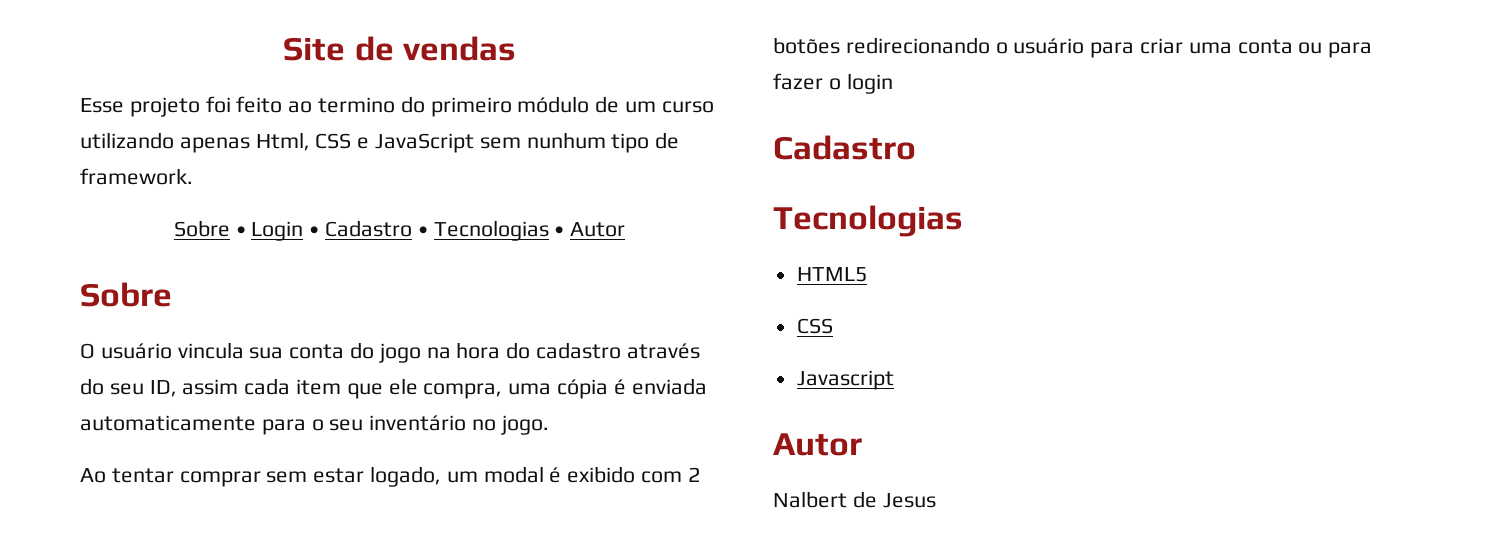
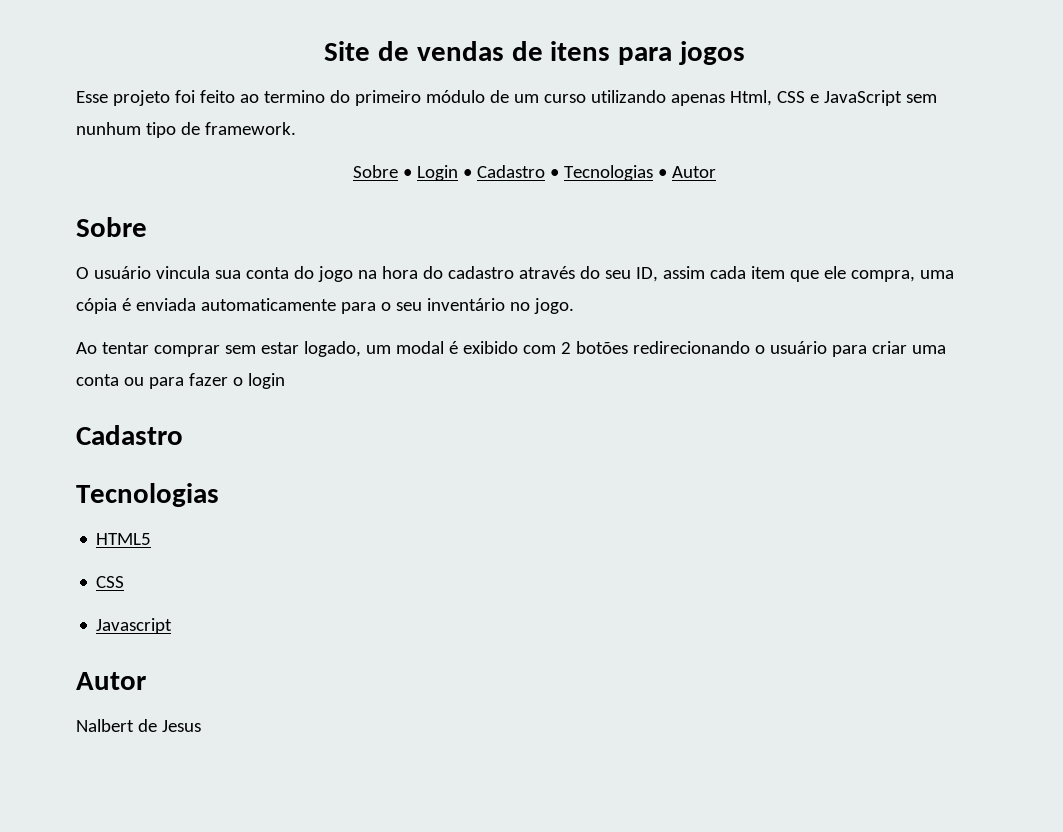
- Site de vendas
+ Site de vendas de itens para jogos

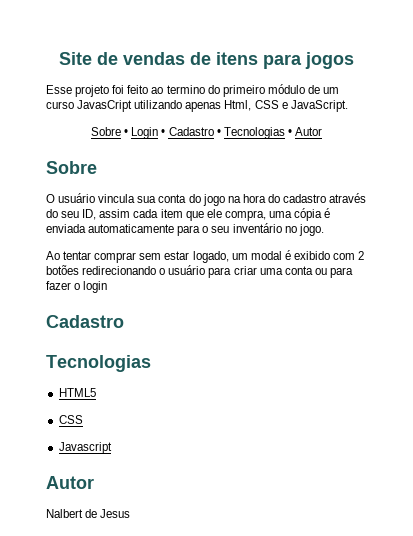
- Esse projeto foi feito ao termino do primeiro módulo de um curso utilizando apenas Html, CSS e JavaScript sem nunhum tipo de framework.
+ Esse projeto foi feito ao termino do primeiro módulo de um curso JavasCript utilizando apenas Html, CSS e JavaScript.

